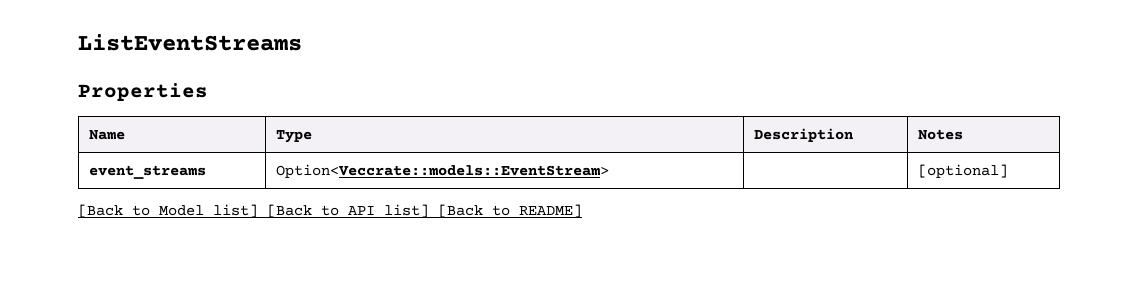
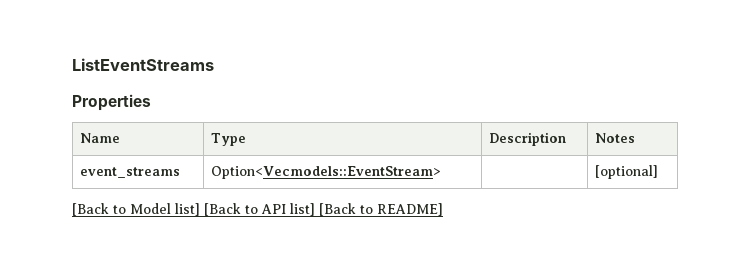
- event_streams | Option<Veccrate::models::EventStream> | | [optional]
+ event_streams | Option<Vecmodels::EventStream> | | [optional]

